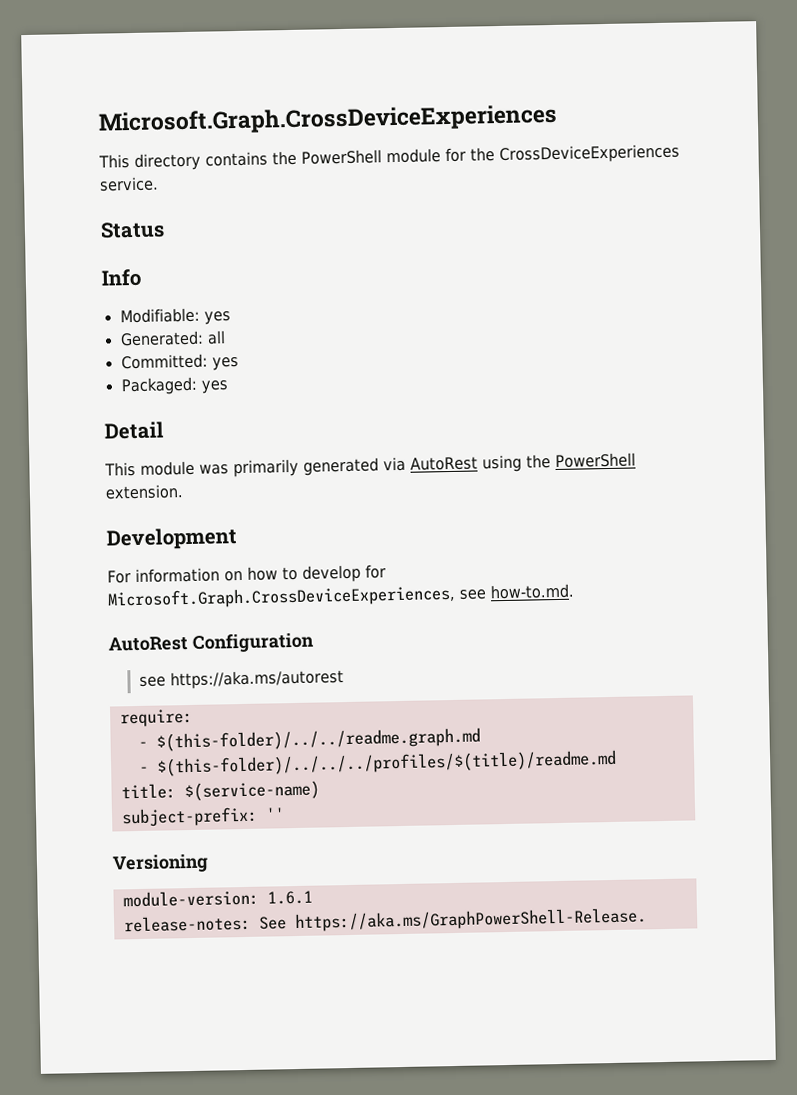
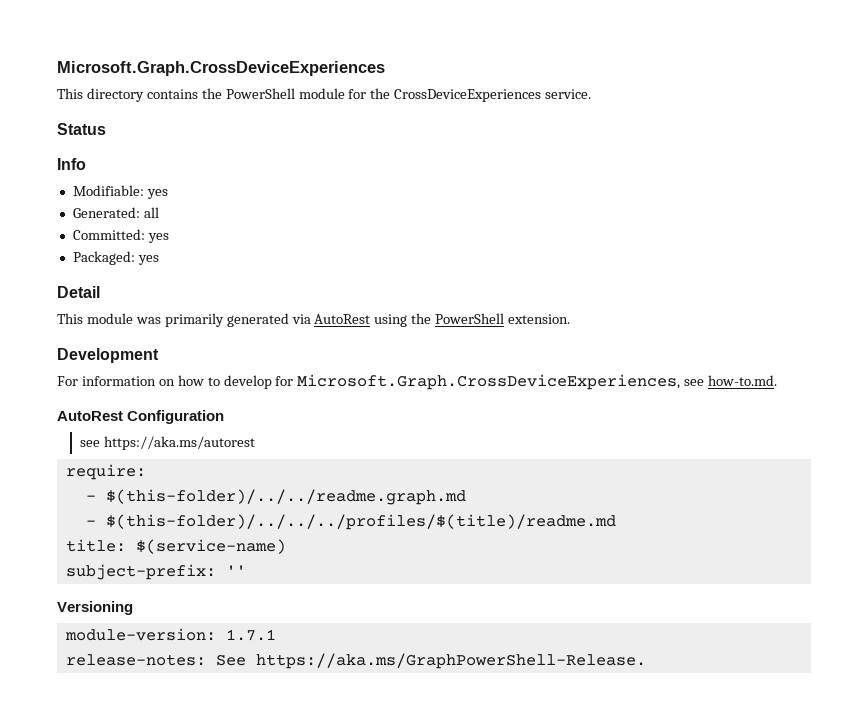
- module-version: 1.6.1
+ module-version: 1.7.1

